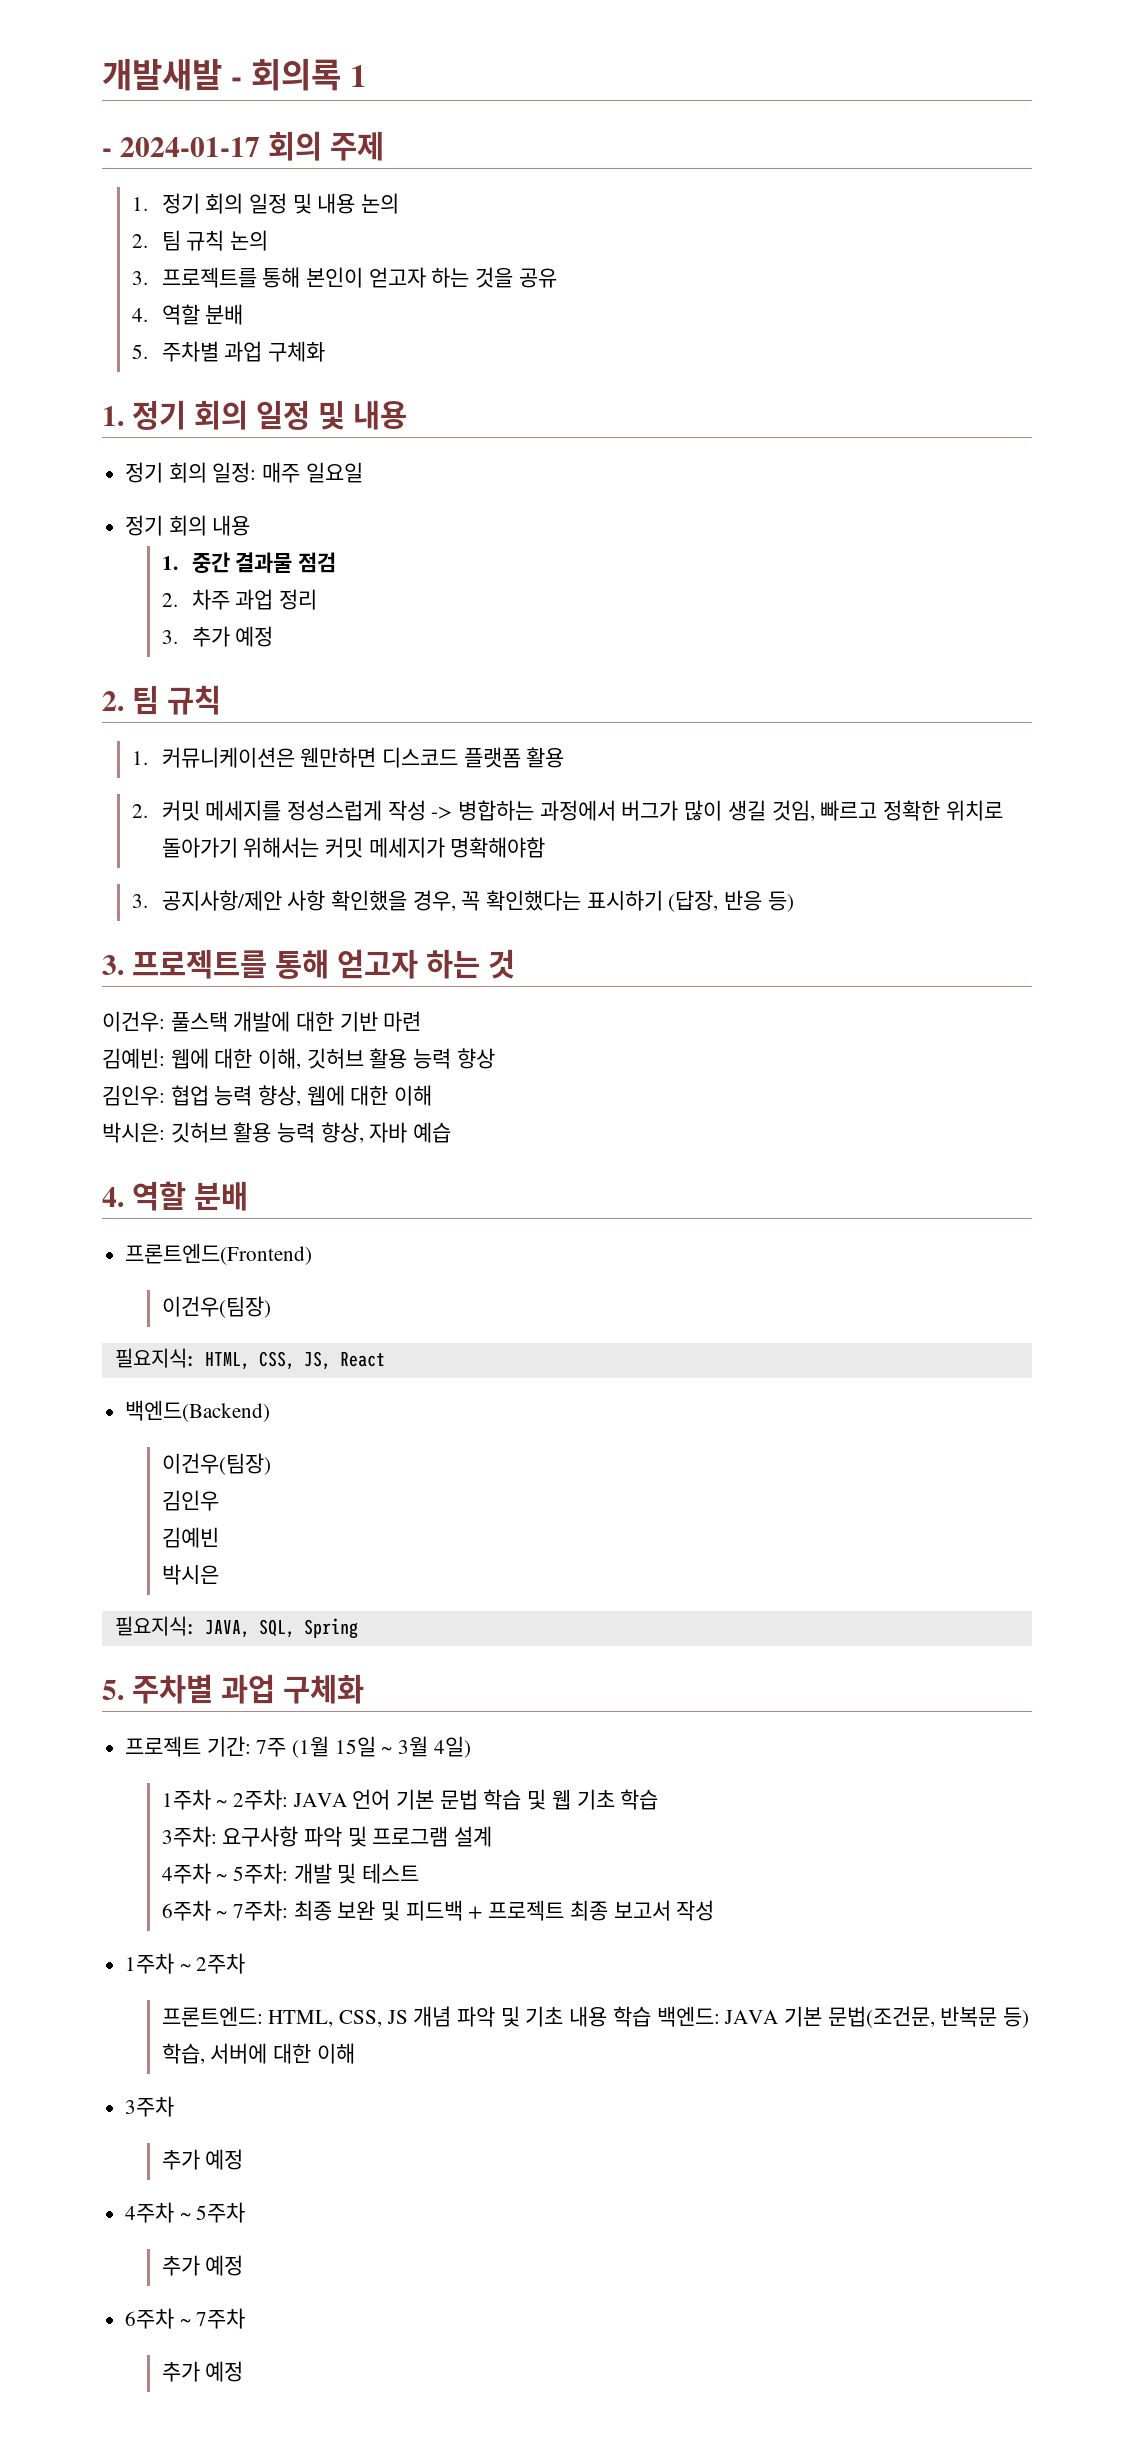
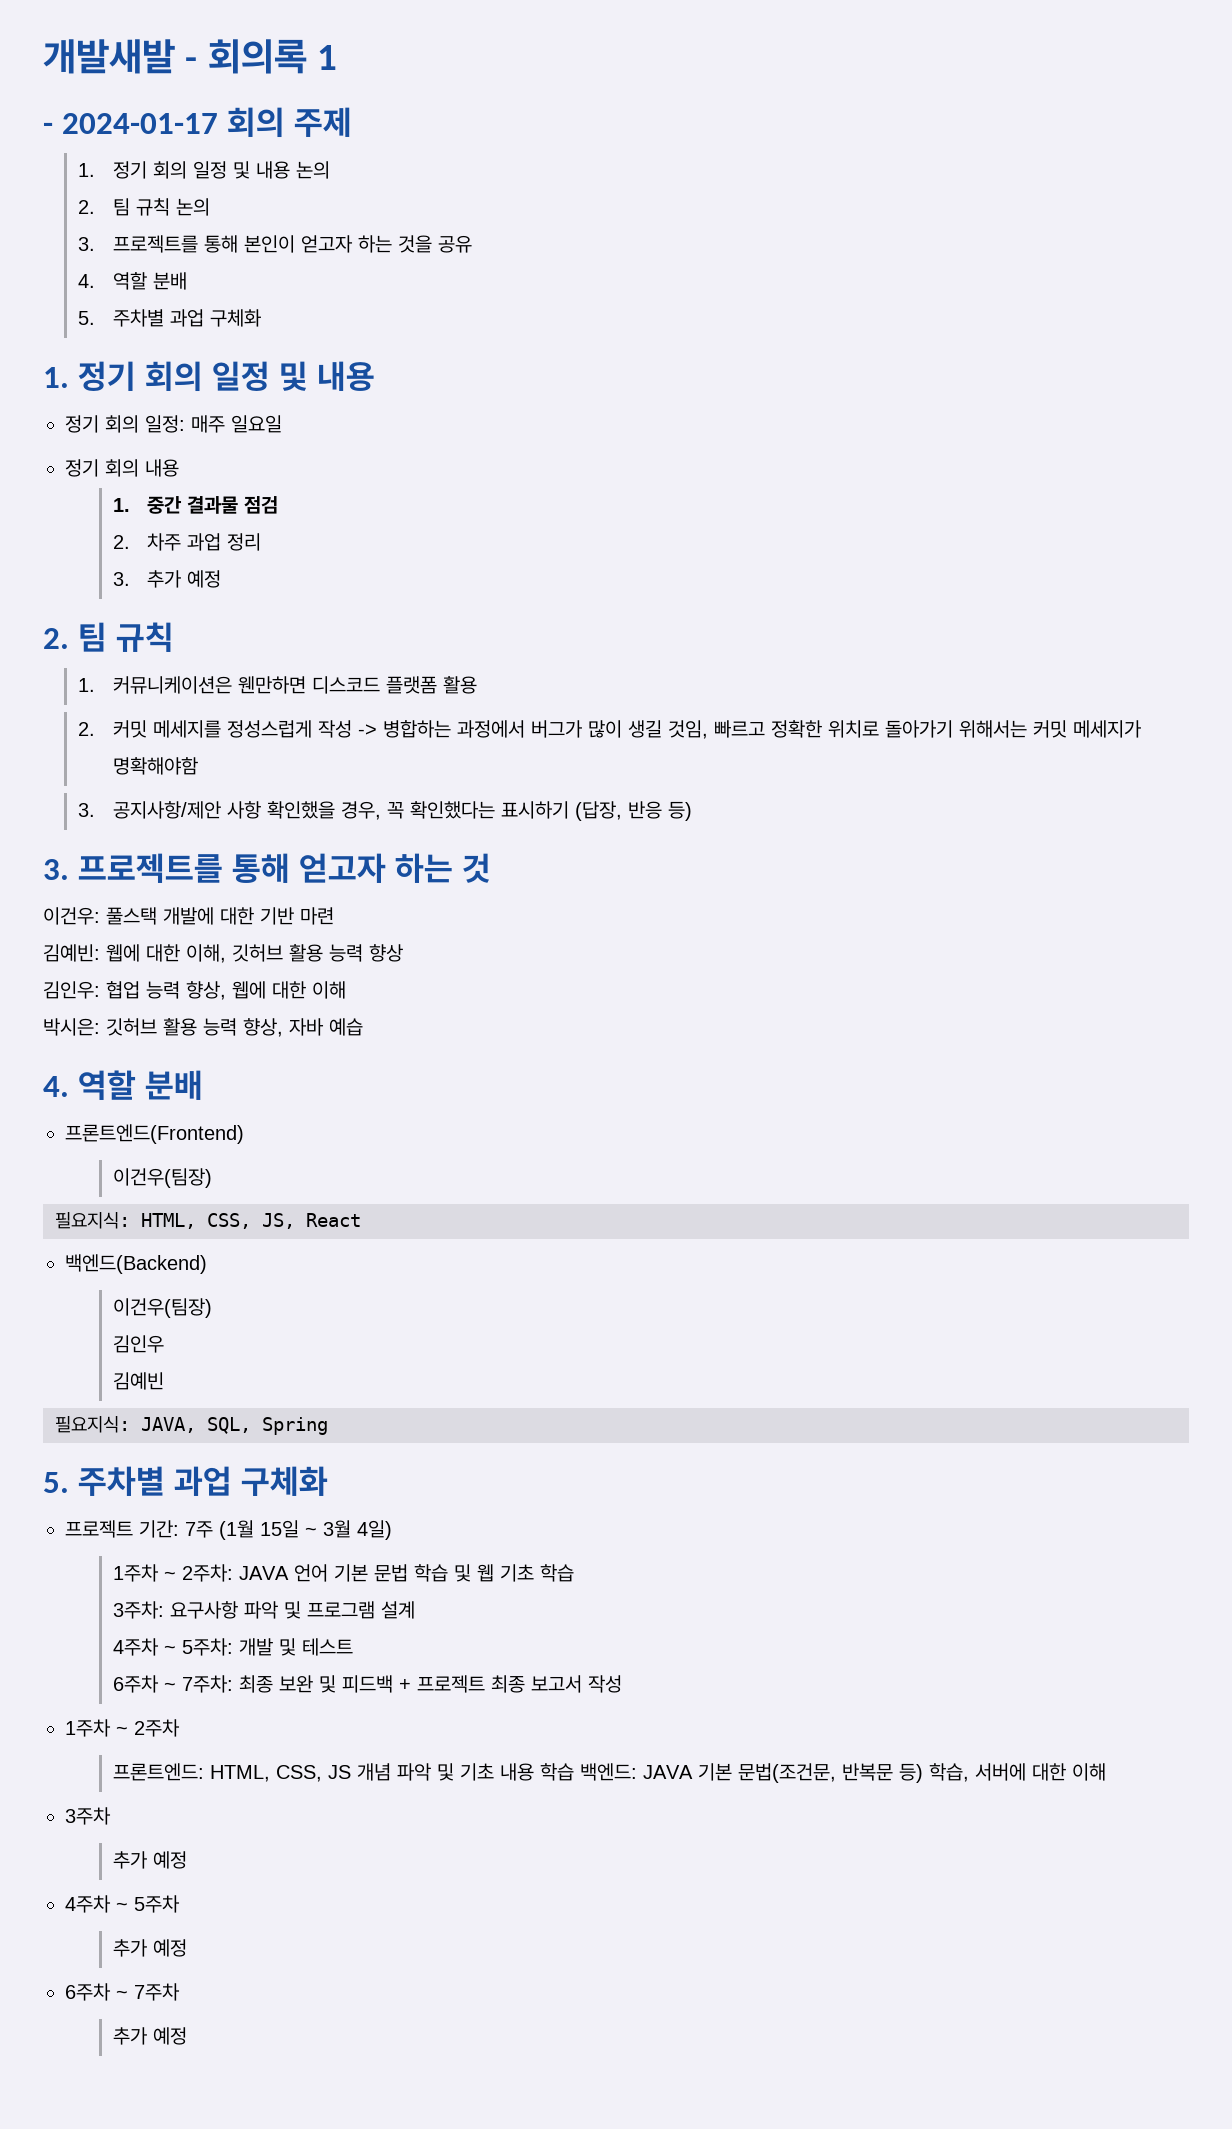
- 박시은

